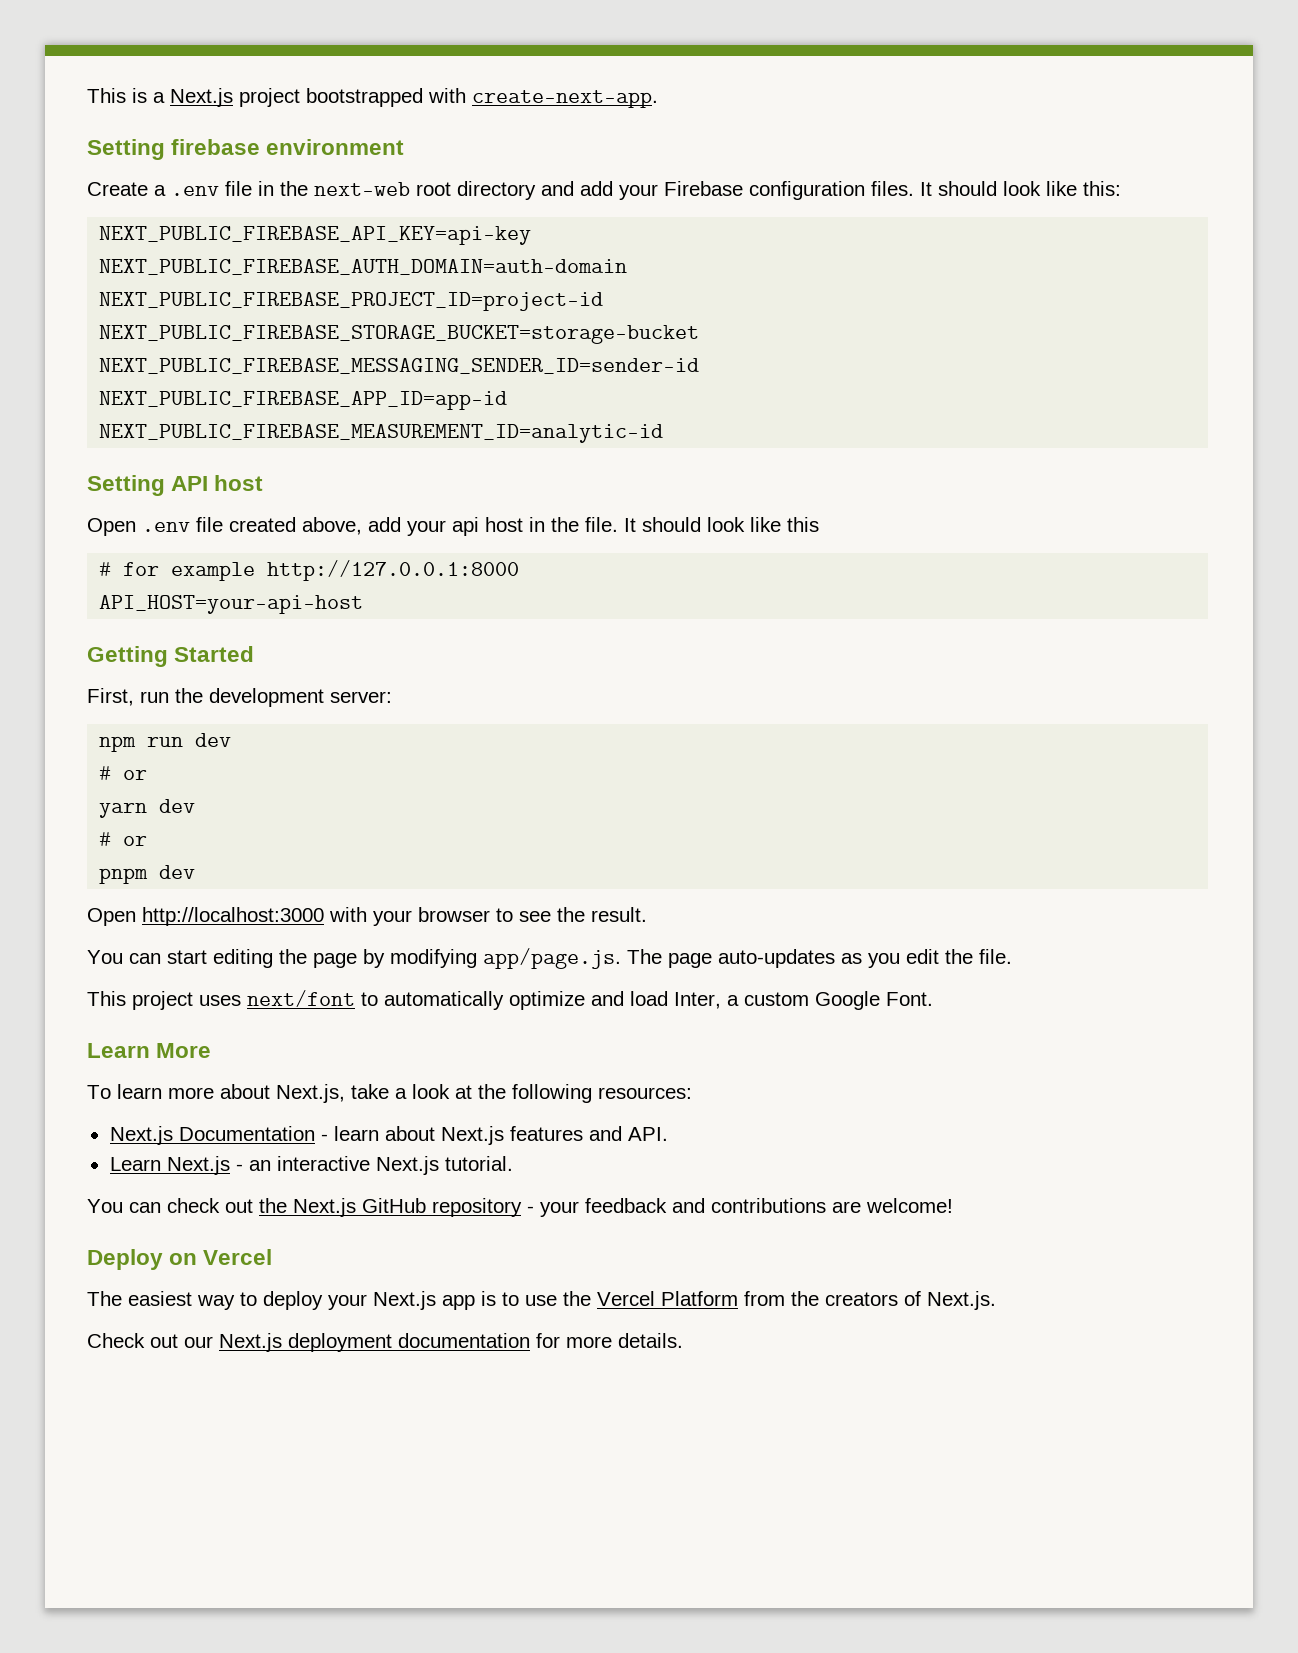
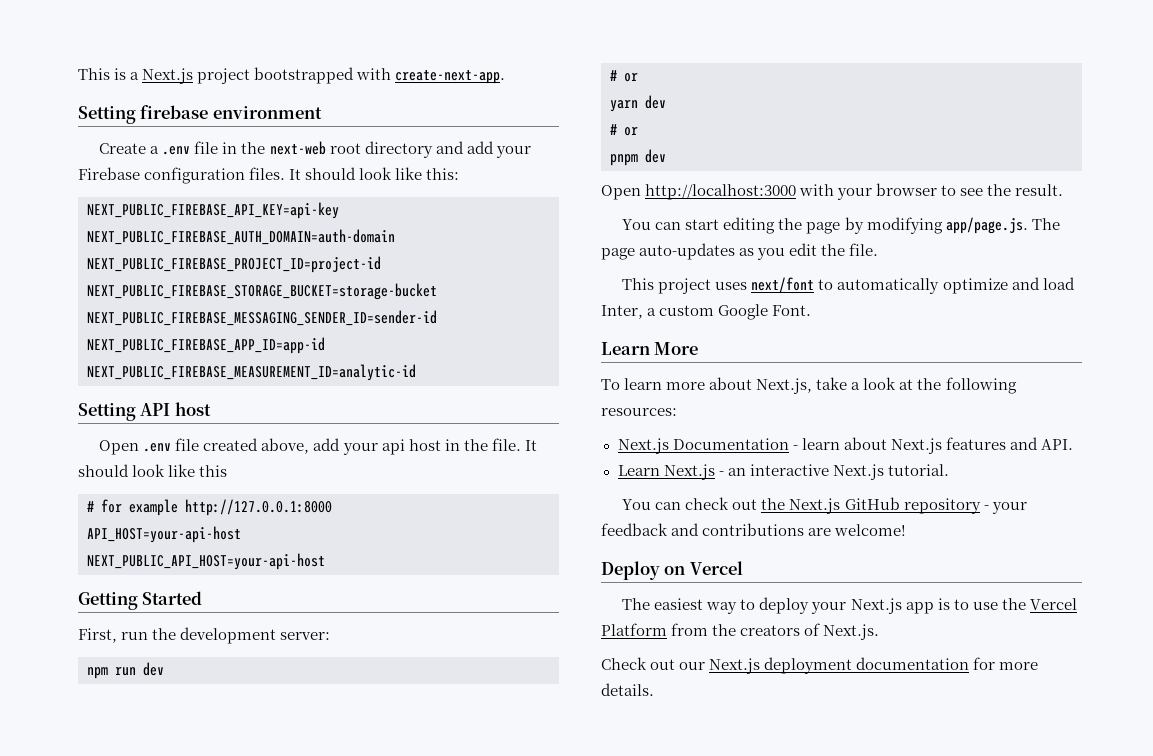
+ NEXT_PUBLIC_API_HOST=your-api-host

